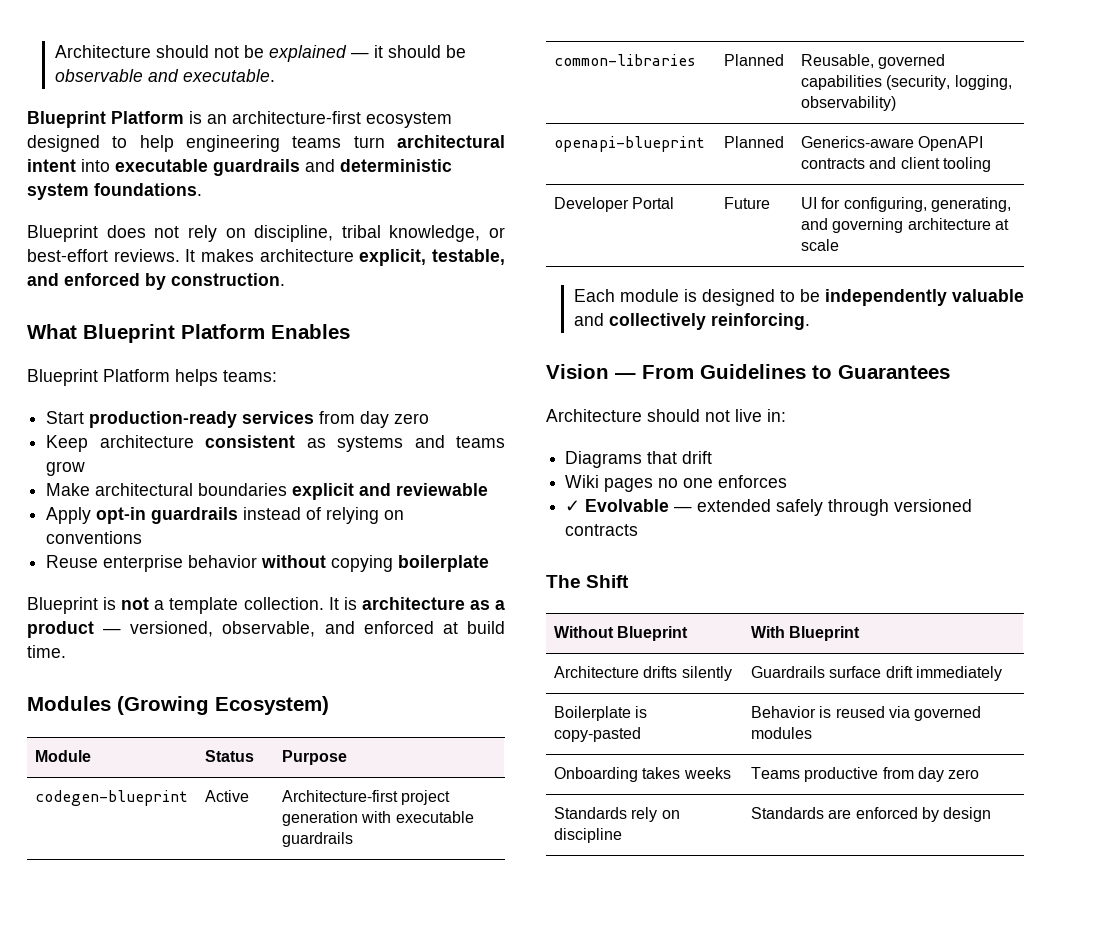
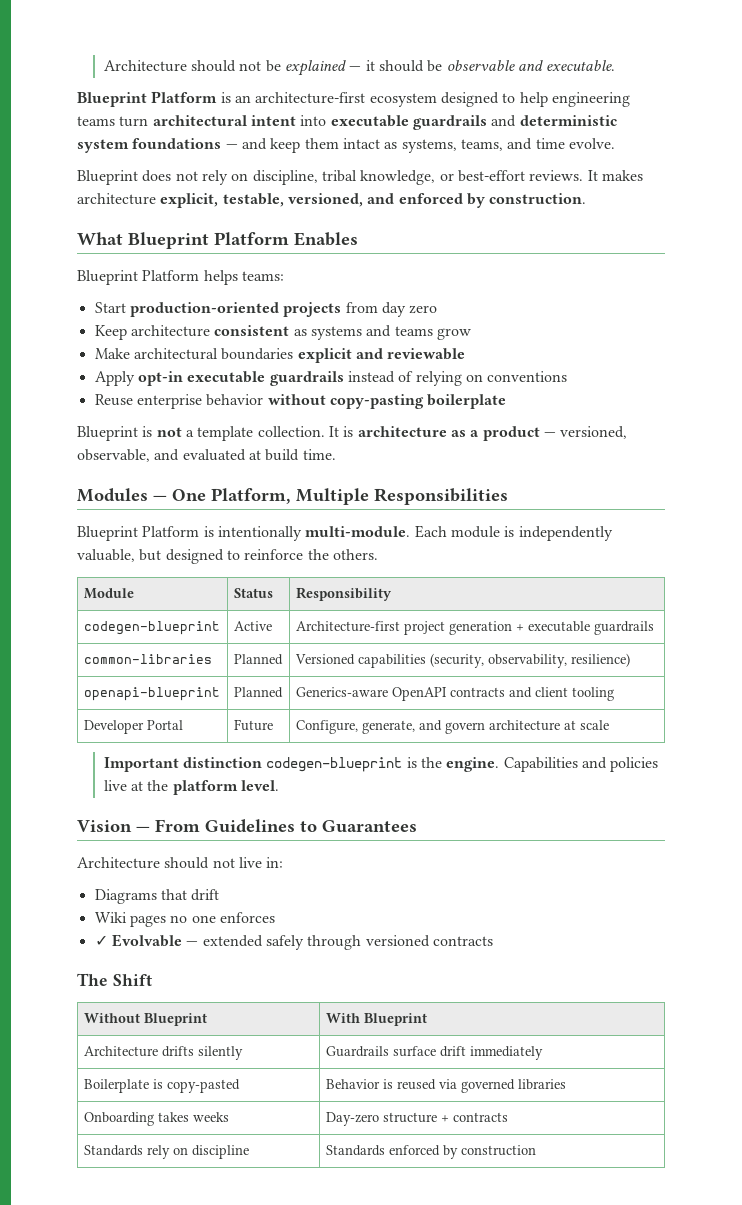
- Blueprint Platform is an architecture-first ecosystem designed to help engineering teams turn architectural intent into executable guardrails and deterministic system foundations.
+ Blueprint Platform is an architecture-first ecosystem designed to help engineering teams turn architectural intent into executable guardrails and deterministic system foundations — and keep them intact as systems, teams, and time evolve.
- It makes architecture explicit, testable, and enforced by construction.
+ It makes architecture explicit, testable, versioned, and enforced by construction.
- Start production-ready services from day zero
+ Start production-oriented projects from day zero
- Apply opt‑in guardrails instead of relying on conventions
+ Apply opt‑in executable guardrails instead of relying on conventions
- Reuse enterprise behavior without copying boilerplate
+ Reuse enterprise behavior without copy‑pasting boilerplate
- It is architecture as a product — versioned, observable, and enforced at build time.
+ It is architecture as a product — versioned, observable, and evaluated at build time.
- Modules (Growing Ecosystem)
+ Modules — One Platform, Multiple Responsibilities
+ Blueprint Platform is intentionally multi‑module. Each module is independently valuable, but designed to reinforce the others.
- Module | Status | Purpose
+ Module | Status | Responsibility
- codegen-blueprint | Active | Architecture‑first project generation with executable guardrails
+ codegen-blueprint | Active | Architecture‑first project generation + executable guardrails
- common-libraries | Planned | Reusable, governed capabilities (security, logging, observability)
+ common-libraries | Planned | Versioned capabilities (security, observability, resilience)
- Developer Portal | Future | UI for configuring, generating, and governing architecture at scale
- Each module is designed to be independently valuable and collectively reinforcing.
+ Developer Portal | Future | Configure, generate, and govern architecture at scale
+ Important distinction codegen-blueprint is the engine. Capabilities and policies live at the platform level.
- Boilerplate is copy‑pasted | Behavior is reused via governed modules
+ Boilerplate is copy‑pasted | Behavior is reused via governed libraries
- Onboarding takes weeks | Teams productive from day zero
+ Onboarding takes weeks | Day‑zero structure + contracts
- Standards rely on discipline | Standards are enforced by design
+ Standards rely on discipline | Standards enforced by construction

